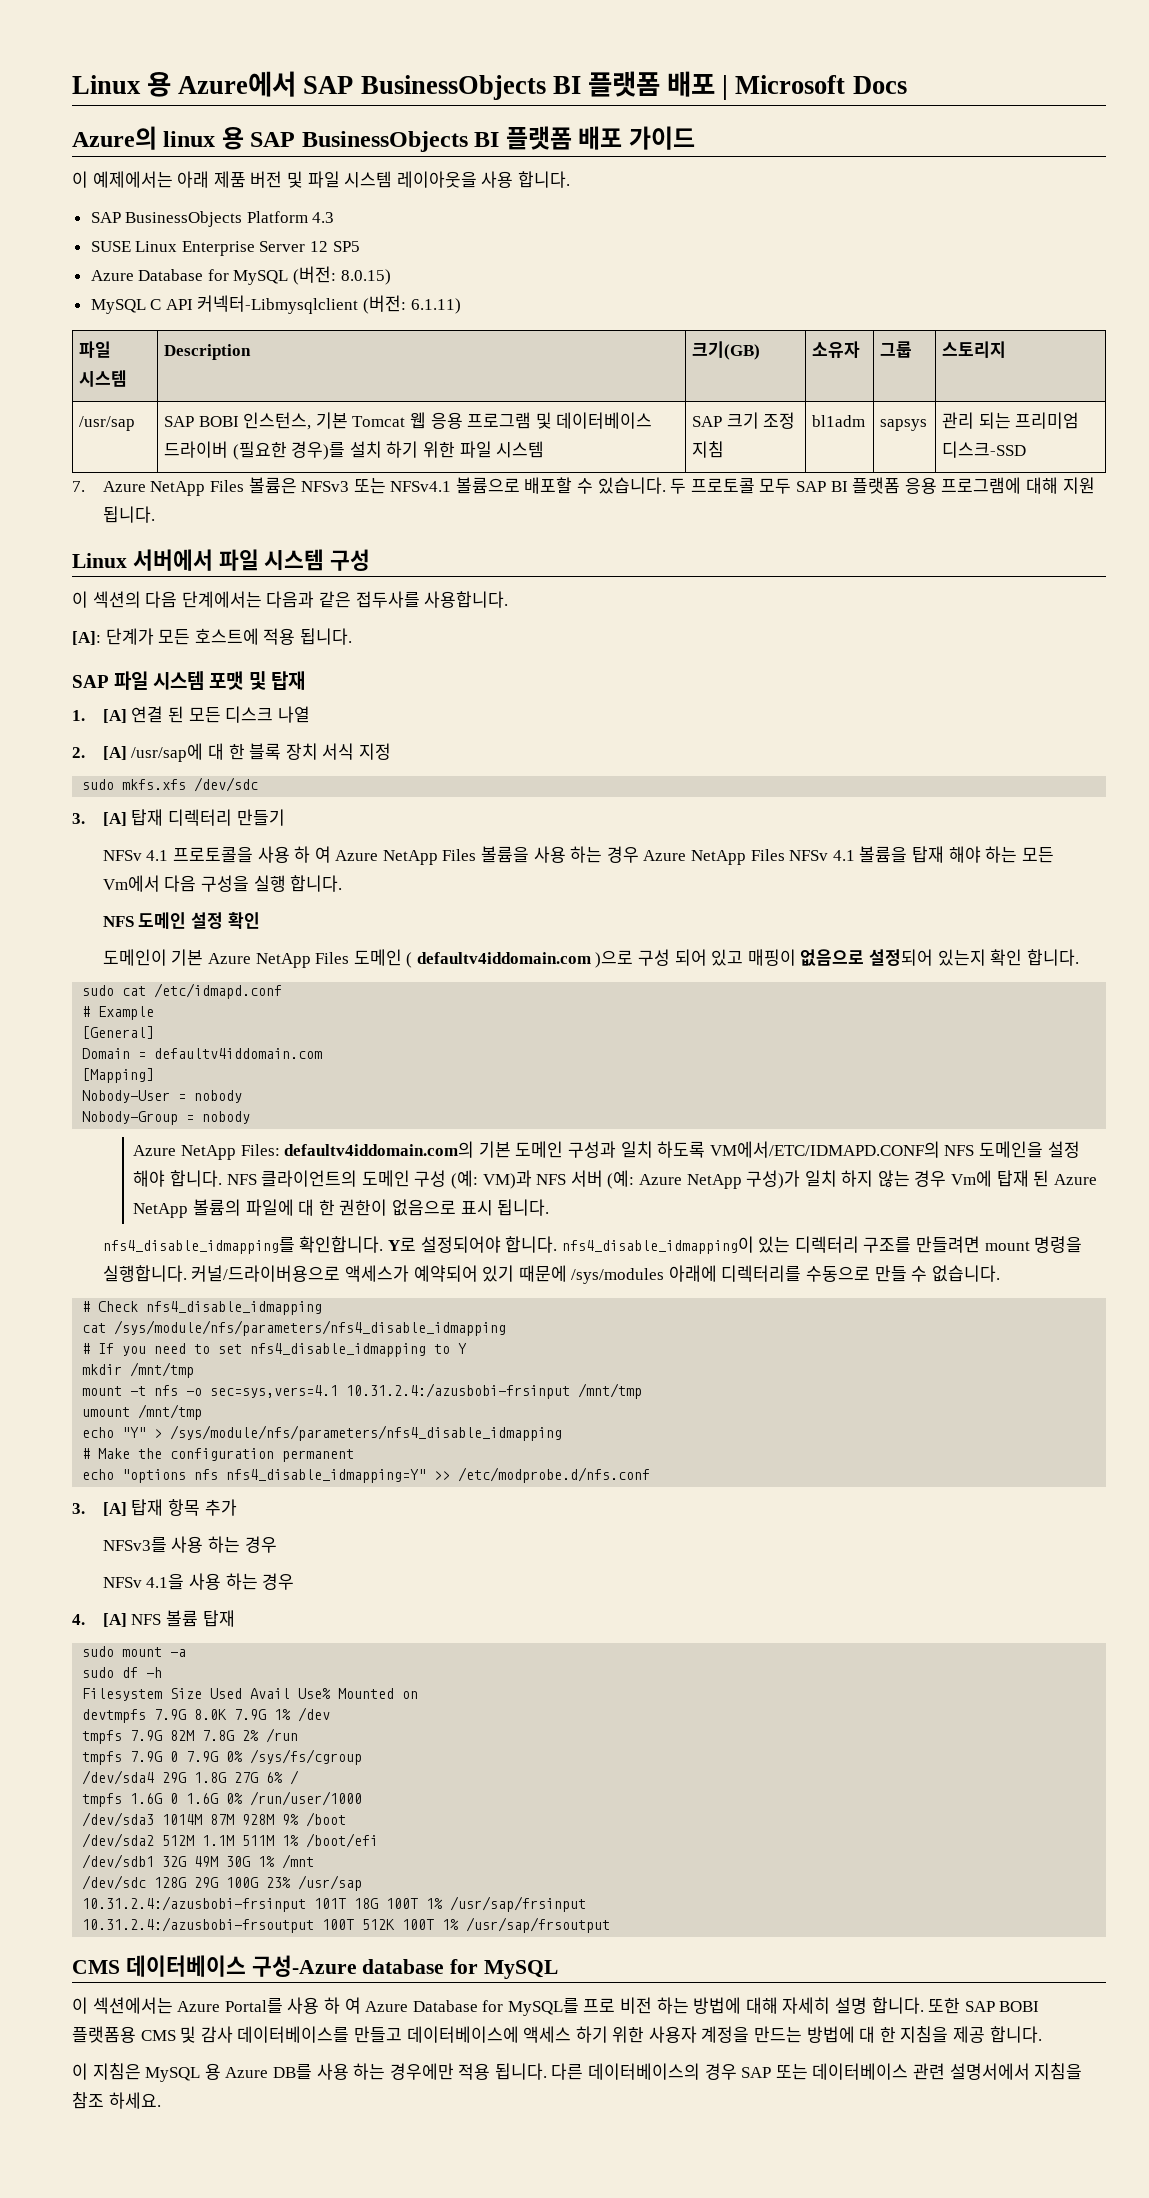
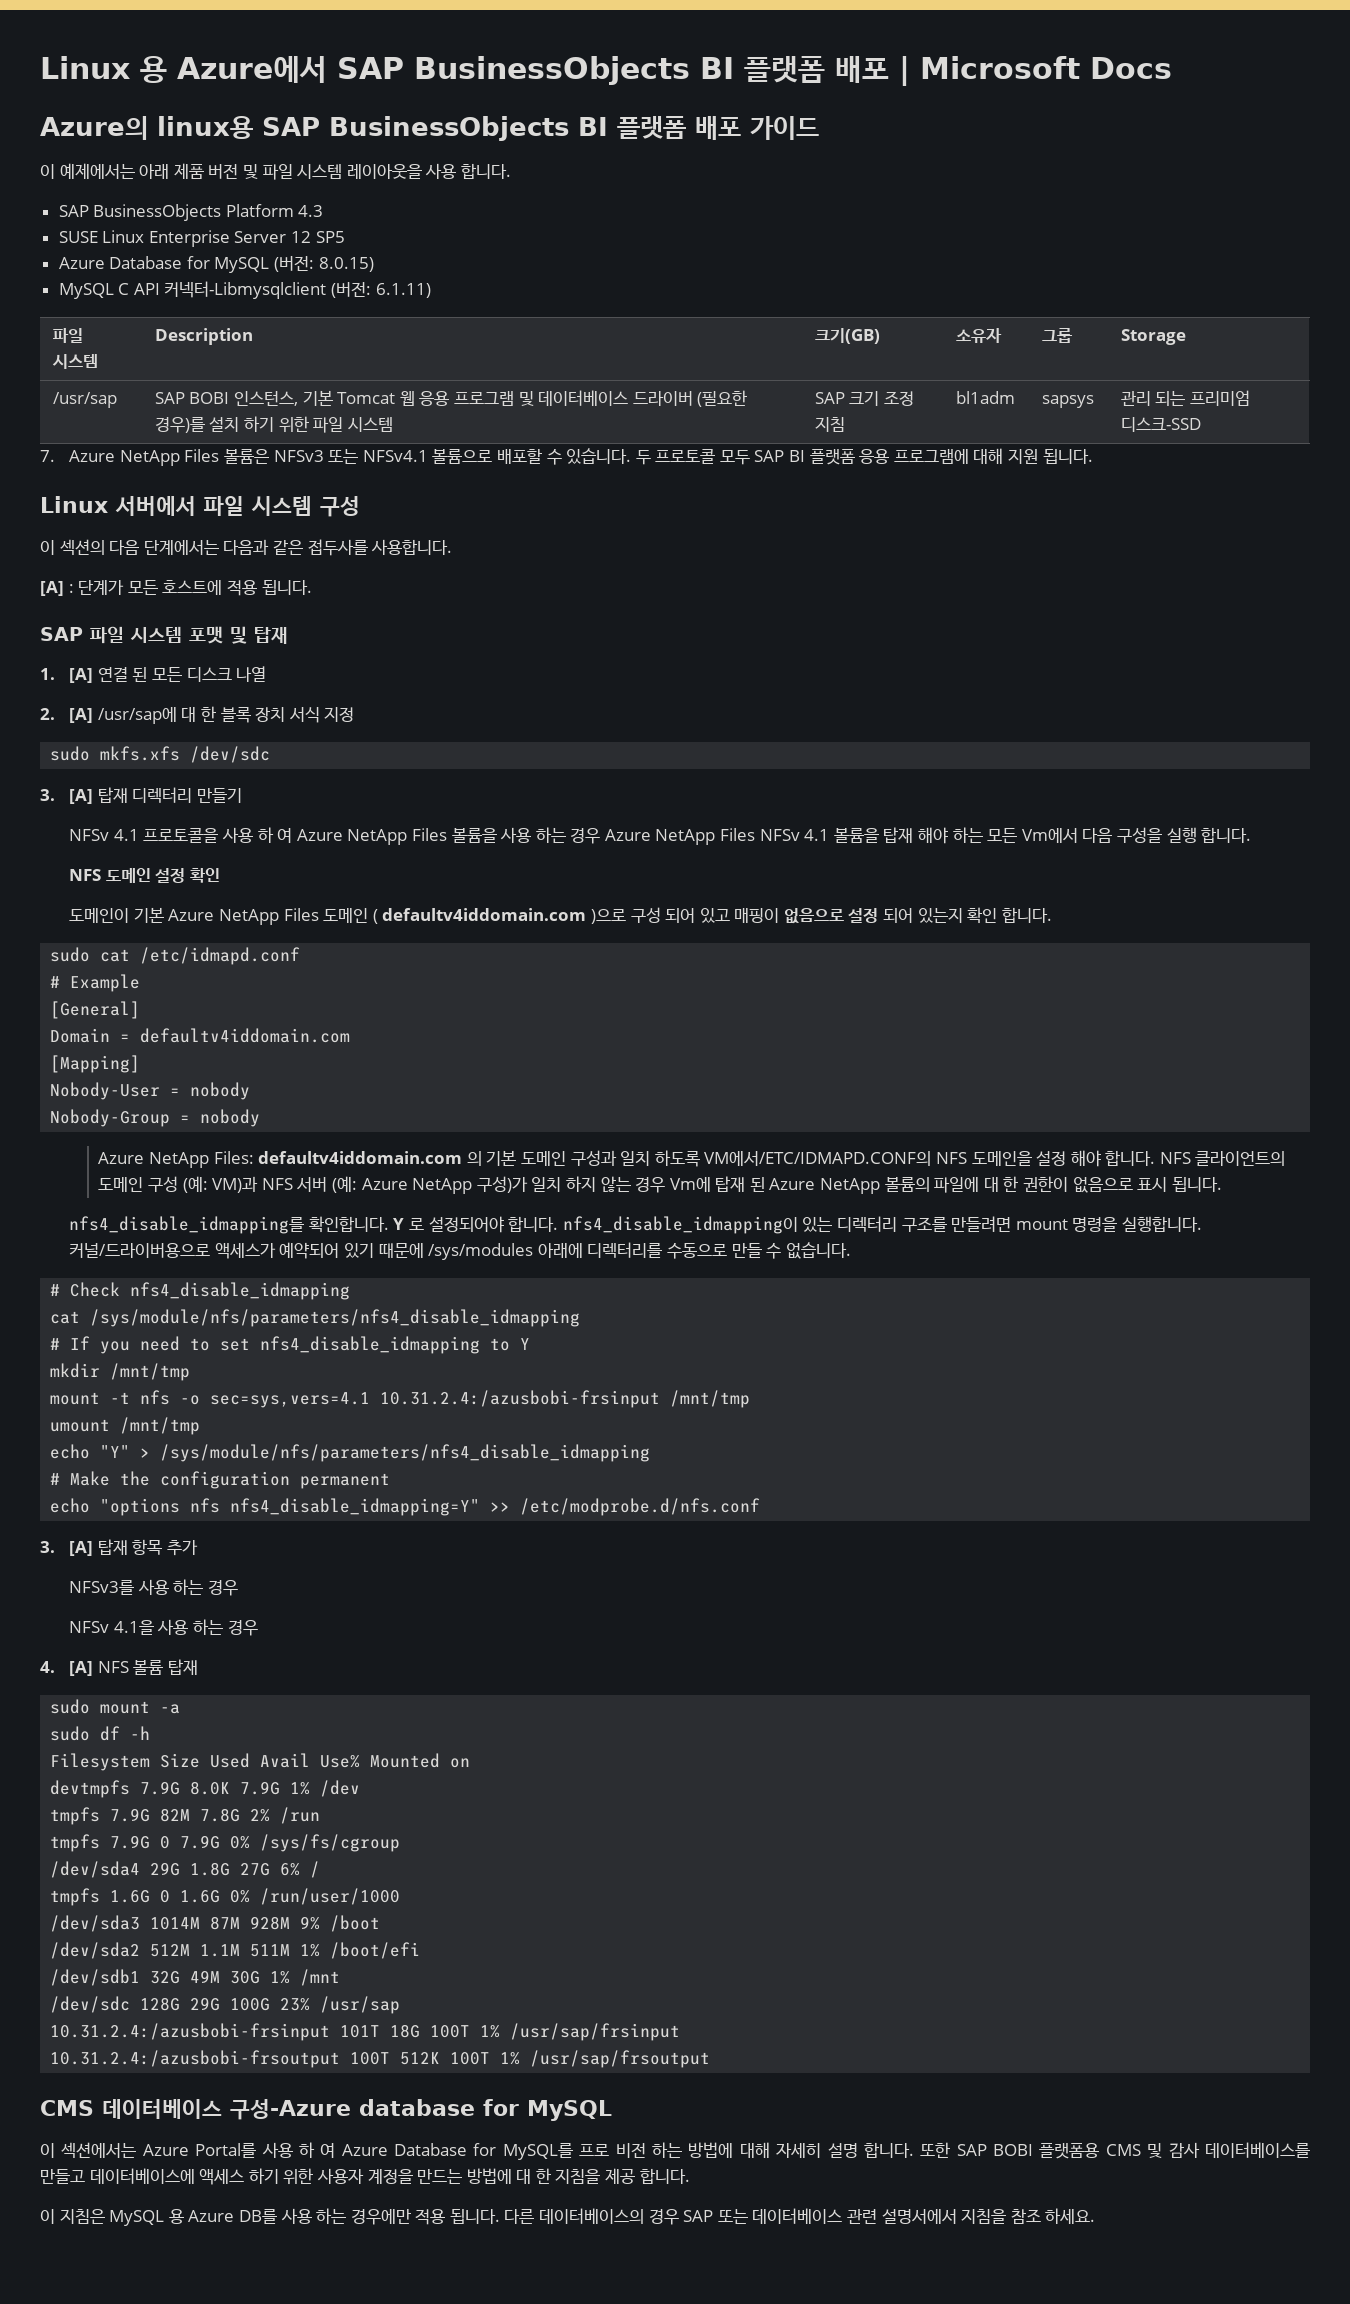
- Azure의 linux 용 SAP BusinessObjects BI 플랫폼 배포 가이드
+ Azure의 linux용 SAP BusinessObjects BI 플랫폼 배포 가이드
- 파일 시스템 | Description | 크기(GB) | 소유자 | 그룹 | 스토리지
+ 파일 시스템 | Description | 크기(GB) | 소유자 | 그룹 | Storage
- [A]: 단계가 모든 호스트에 적용 됩니다.
+ [A] : 단계가 모든 호스트에 적용 됩니다.
- 도메인이 기본 Azure NetApp Files 도메인 ( defaultv4iddomain.com )으로 구성 되어 있고 매핑이 없음으로 설정되어 있는지 확인 합니다.
+ 도메인이 기본 Azure NetApp Files 도메인 ( defaultv4iddomain.com )으로 구성 되어 있고 매핑이 없음으로 설정 되어 있는지 확인 합니다.
- Azure NetApp Files: defaultv4iddomain.com의 기본 도메인 구성과 일치 하도록 VM에서/ETC/IDMAPD.CONF의 NFS 도메인을 설정 해야 합니다.
+ Azure NetApp Files: defaultv4iddomain.com 의 기본 도메인 구성과 일치 하도록 VM에서/ETC/IDMAPD.CONF의 NFS 도메인을 설정 해야 합니다.
- Y로 설정되어야 합니다. nfs4_disable_idmapping이 있는 디렉터리 구조를 만들려면 mount 명령을 실행합니다.
+ Y 로 설정되어야 합니다. nfs4_disable_idmapping이 있는 디렉터리 구조를 만들려면 mount 명령을 실행합니다.

